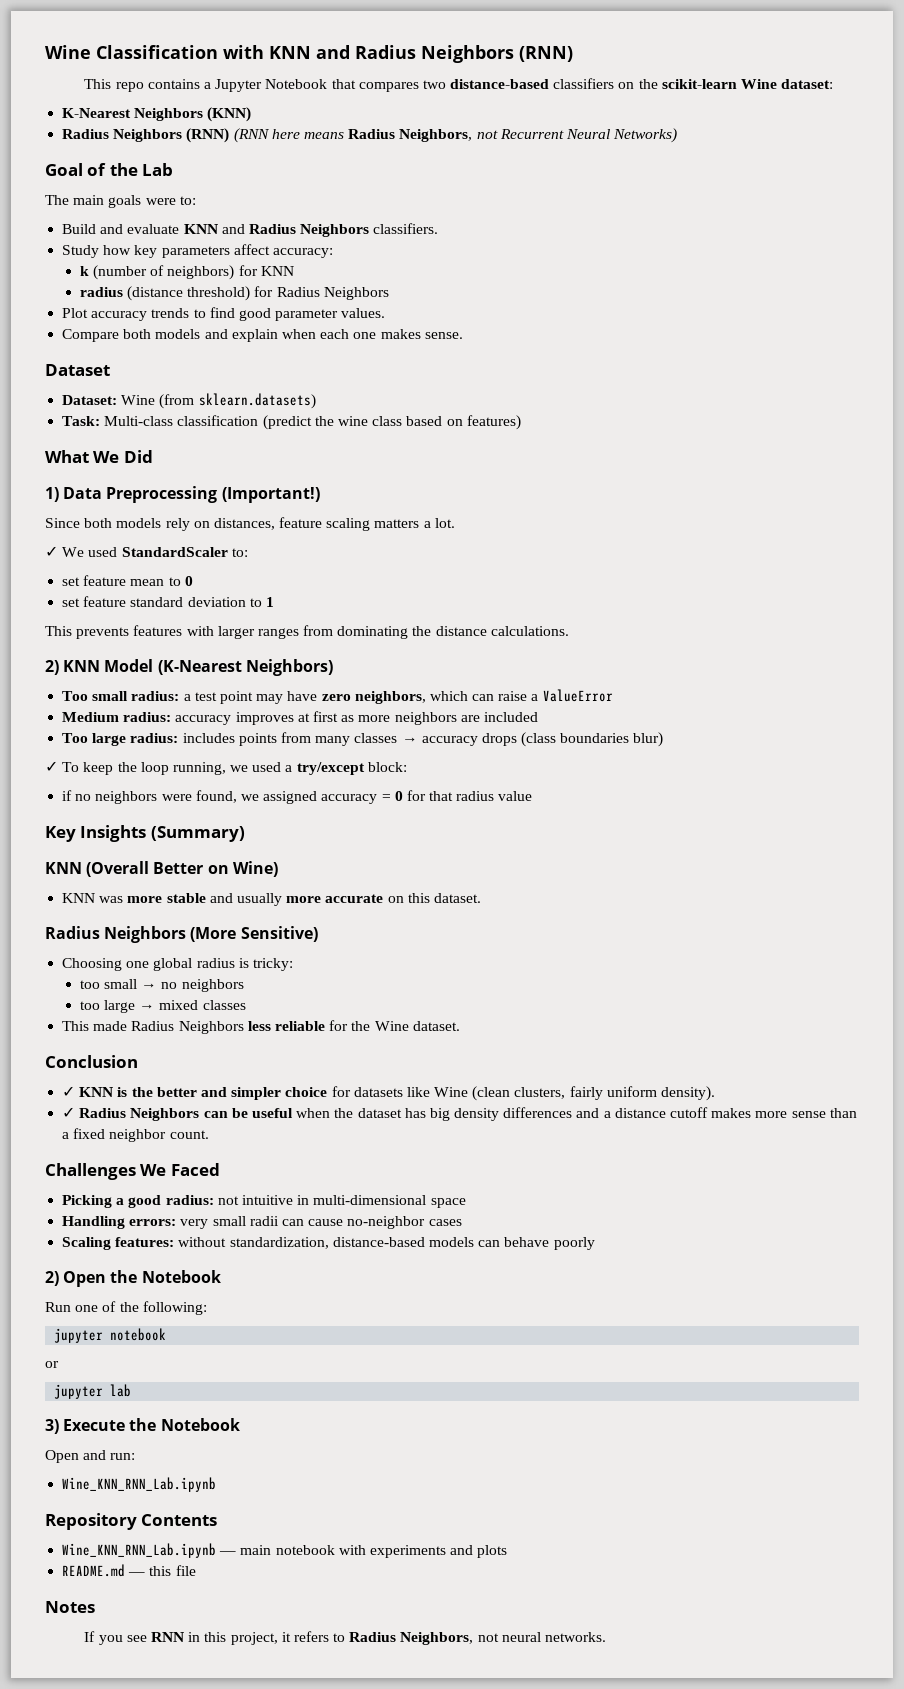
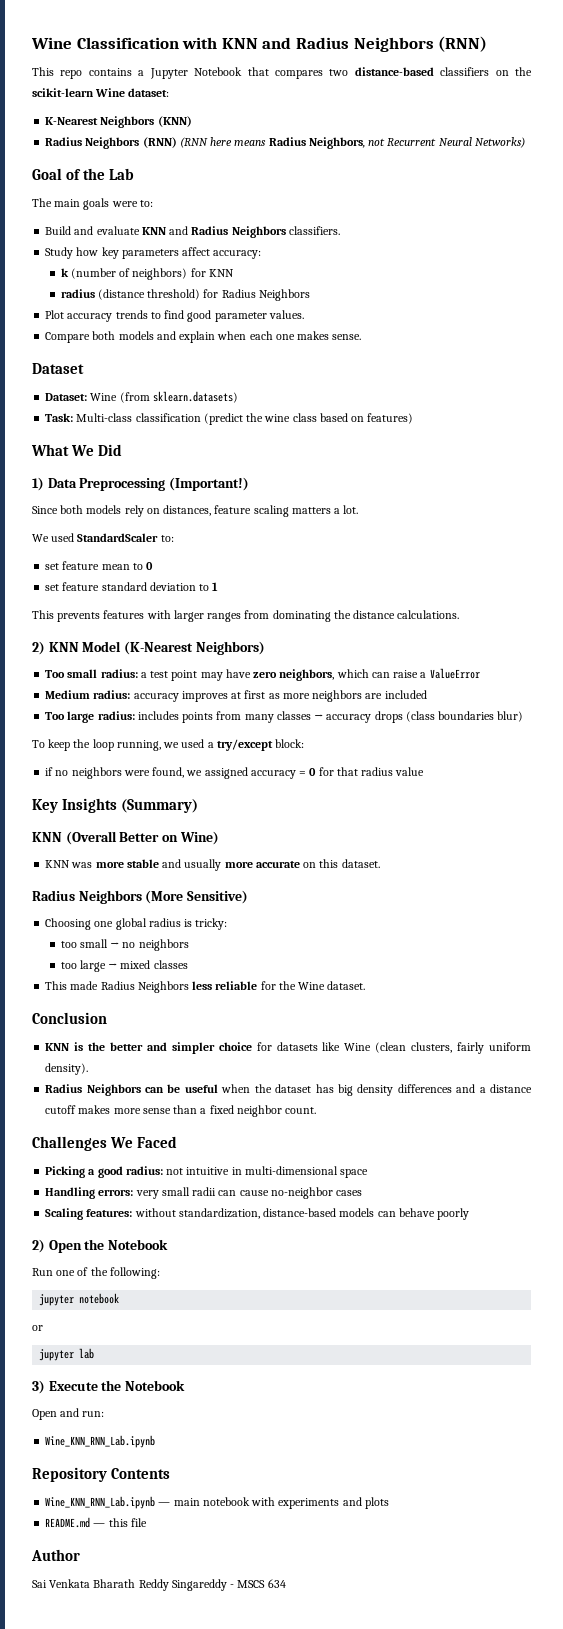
- ✓ We used StandardScaler to:
+ We used StandardScaler to:
- ✓ To keep the loop running, we used a try/except block:
+ To keep the loop running, we used a try/except block:
- ✓ KNN is the better and simpler choice for datasets like Wine (clean clusters, fairly uniform density).
+ KNN is the better and simpler choice for datasets like Wine (clean clusters, fairly uniform density).
- ✓ Radius Neighbors can be useful when the dataset has big density differences and a distance cutoff makes more sense than a fixed neighbor count.
+ Radius Neighbors can be useful when the dataset has big density differences and a distance cutoff makes more sense than a fixed neighbor count.
- Notes
- If you see RNN in this project, it refers to Radius Neighbors, not neural networks.
+ Author
+ Sai Venkata Bharath Reddy Singareddy - MSCS 634

